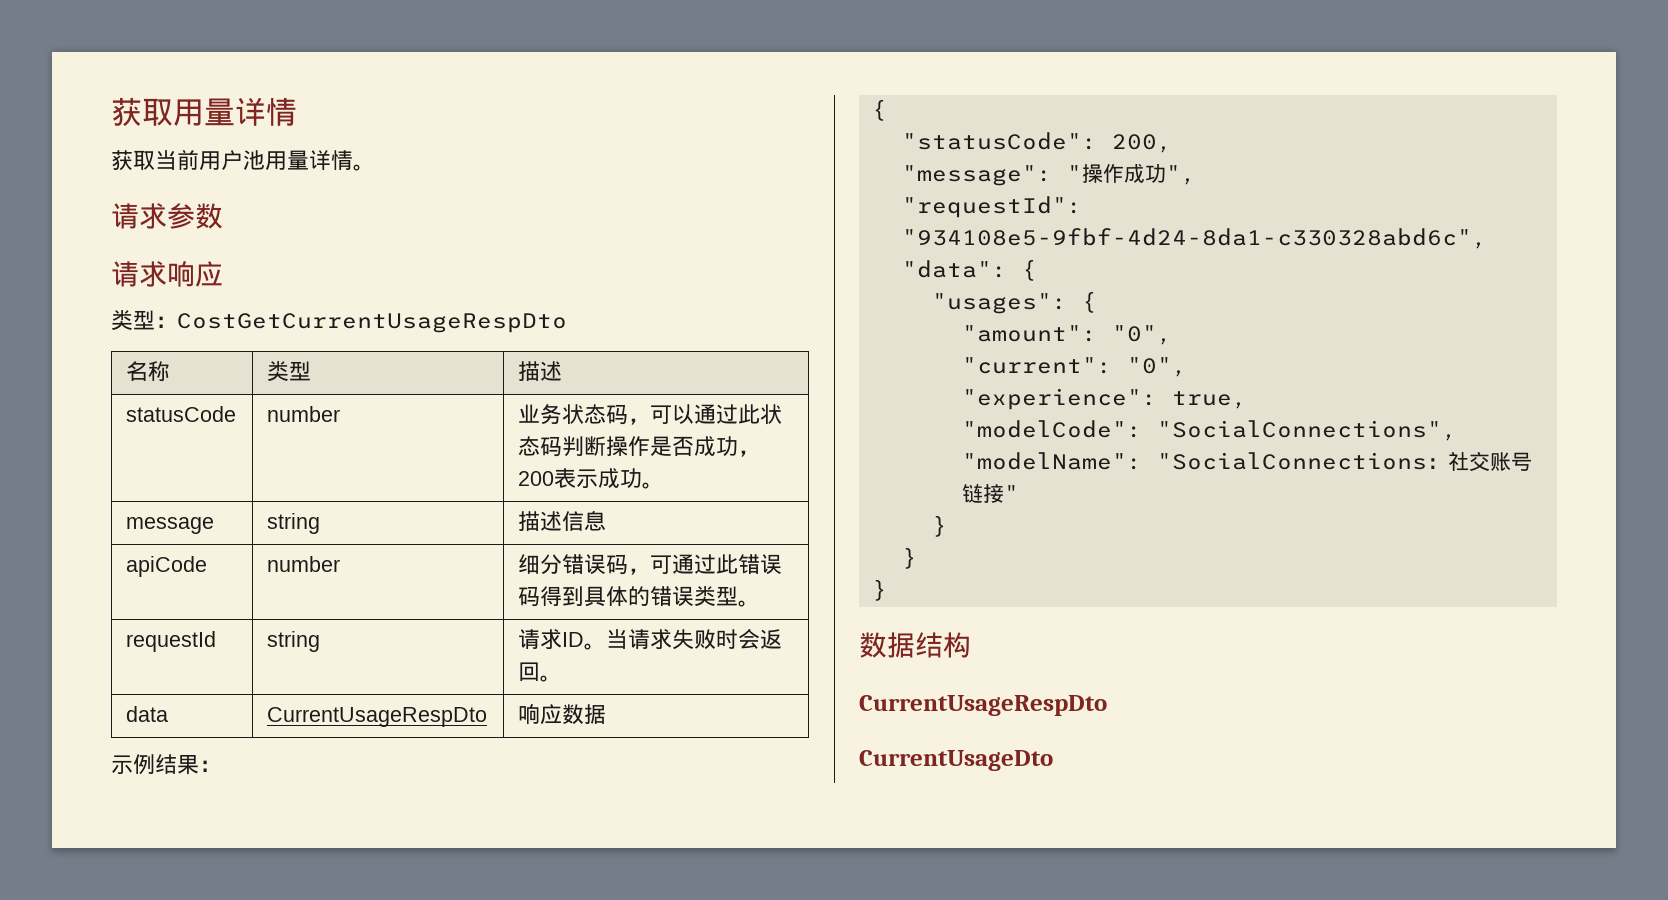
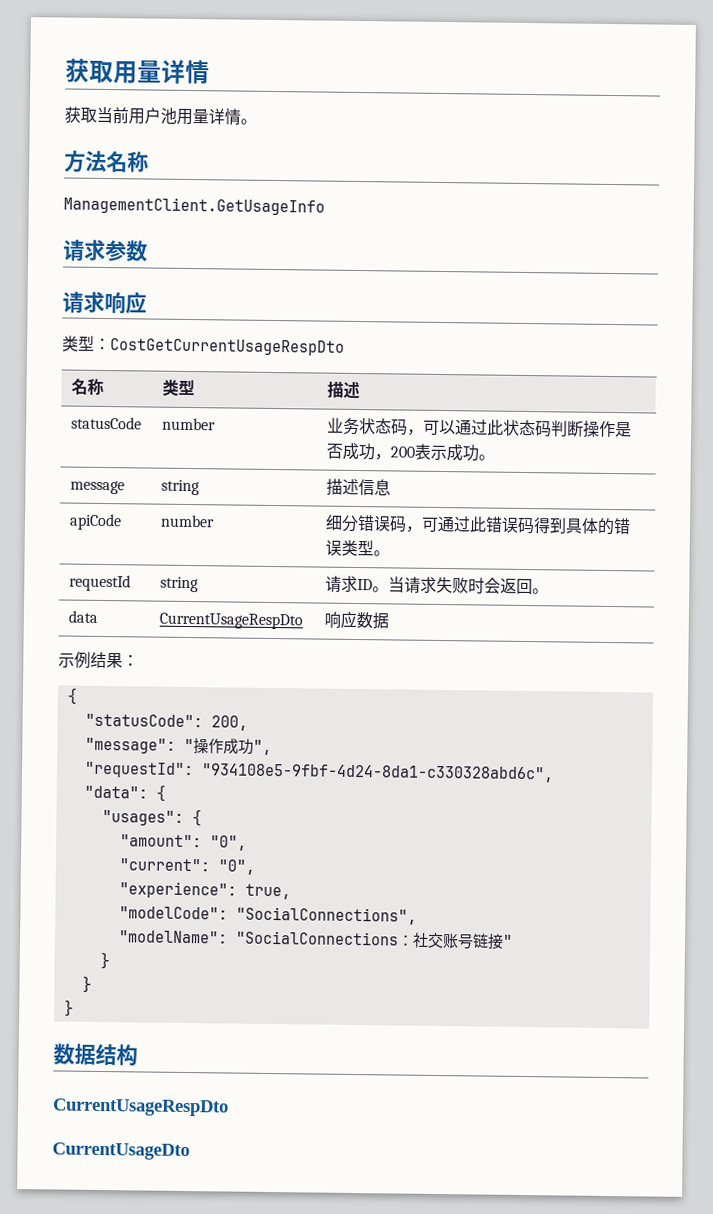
+ 方法名称
+ ManagementClient.GetUsageInfo

